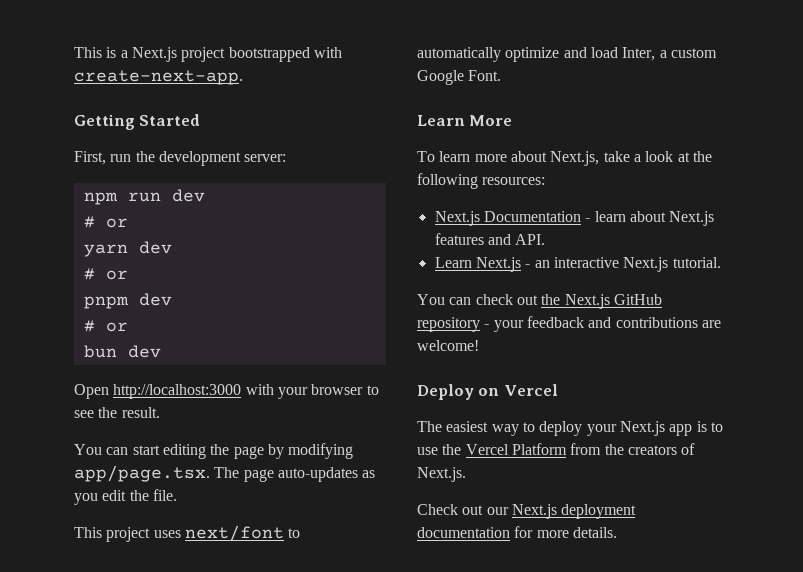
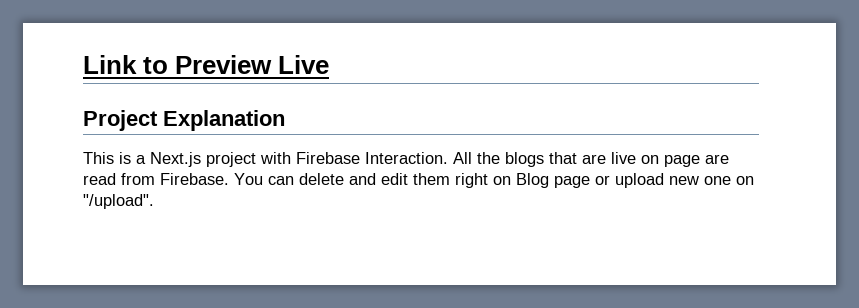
+ Link to Preview Live
+ Project Explanation
- This is a Next.js project bootstrapped with create-next-app.
- Getting Started
- First, run the development server:
- npm run dev
- # or
- yarn dev
- # or
- pnpm dev
- # or
- bun dev
- Open http://localhost:3000 with your browser to see the result.
- You can start editing the page by modifying app/page.tsx. The page auto-updates as you edit the file.
- This project uses next/font to automatically optimize and load Inter, a custom Google Font.
- Learn More
- To learn more about Next.js, take a look at the following resources:
- Next.js Documentation - learn about Next.js features and API.
- Learn Next.js - an interactive Next.js tutorial.
- You can check out the Next.js GitHub repository - your feedback and contributions are welcome!
- Deploy on Vercel
- The easiest way to deploy your Next.js app is to use the Vercel Platform from the creators of Next.js.
- Check out our Next.js deployment documentation for more details.
+ This is a Next.js project with Firebase Interaction. All the blogs that are live on page are read from Firebase. You can delete and edit them right on Blog page or upload new one on "/upload".

